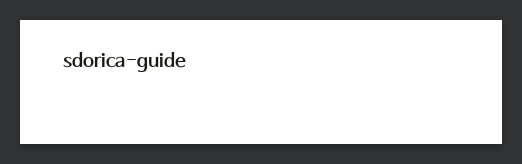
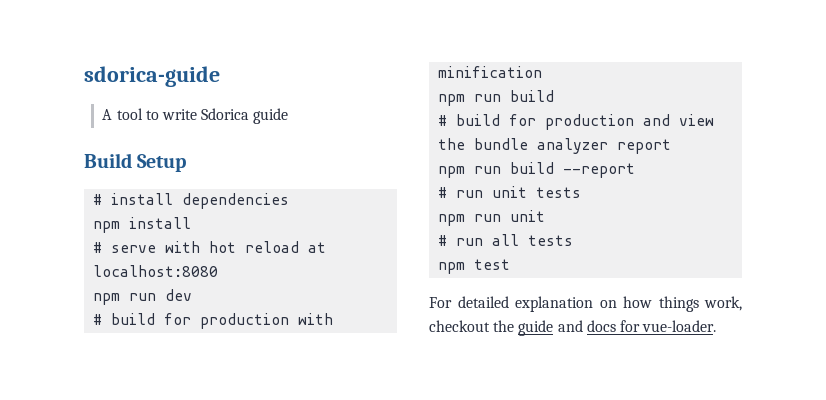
+ A tool to write Sdorica guide
+ Build Setup
+ # install dependencies
+ npm install
+ # serve with hot reload at localhost:8080
+ npm run dev
+ # build for production with minification
+ npm run build
+ # build for production and view the bundle analyzer report
+ npm run build --report
+ # run unit tests
+ npm run unit
+ # run all tests
+ npm test
+ For detailed explanation on how things work, checkout the guide and docs for vue-loader.

